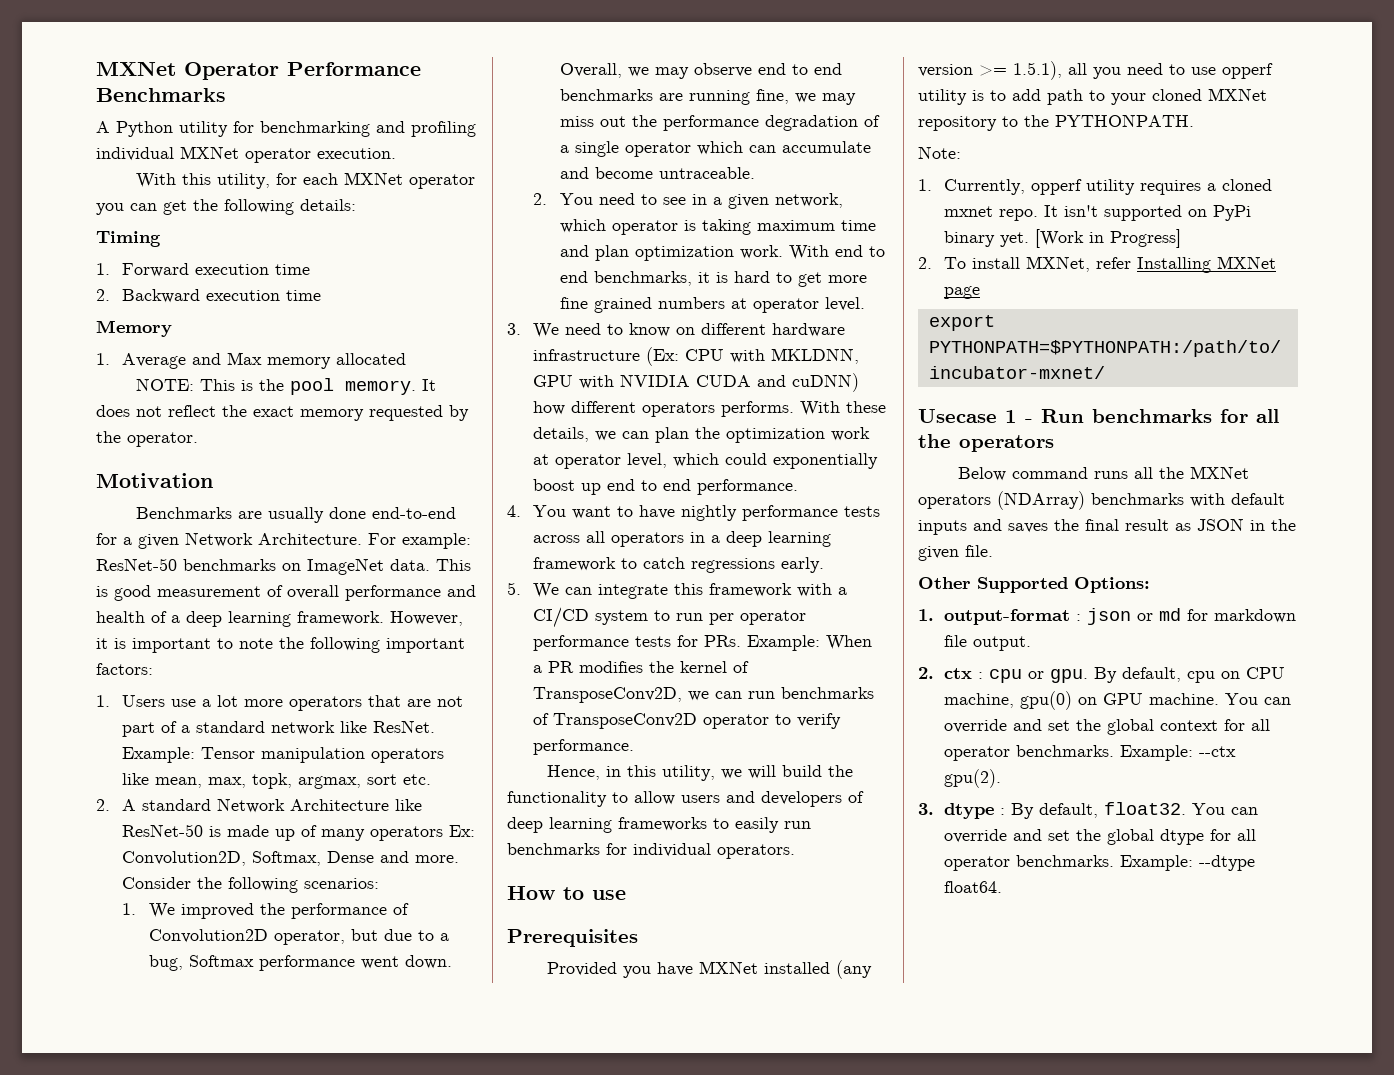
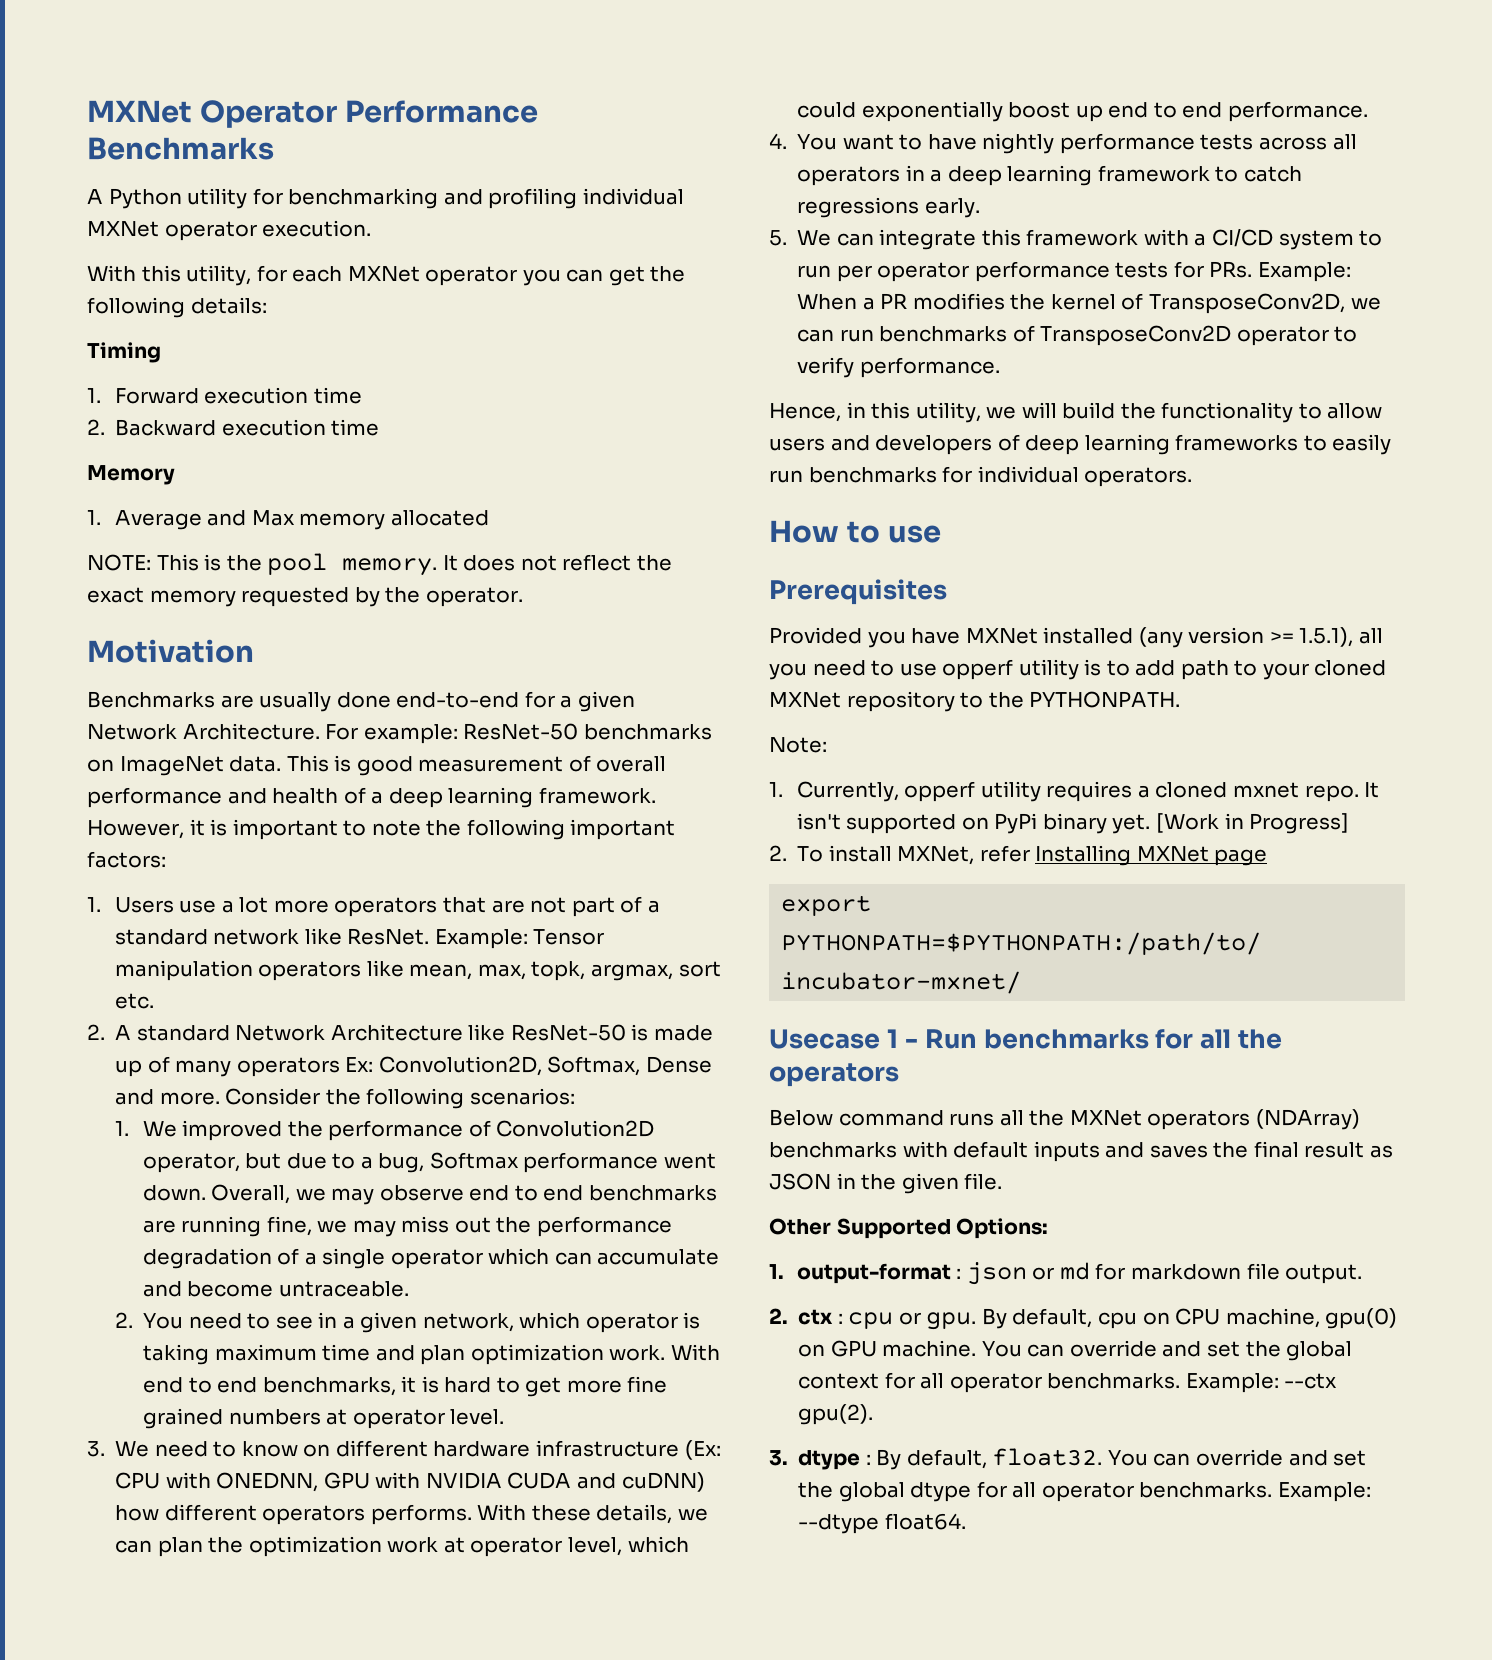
- 3. We need to know on different hardware infrastructure (Ex: CPU with MKLDNN, GPU with NVIDIA CUDA and cuDNN) how different operators performs.
+ 3. We need to know on different hardware infrastructure (Ex: CPU with ONEDNN, GPU with NVIDIA CUDA and cuDNN) how different operators performs.

